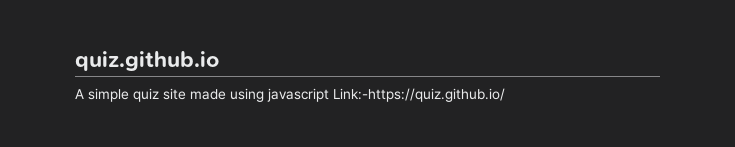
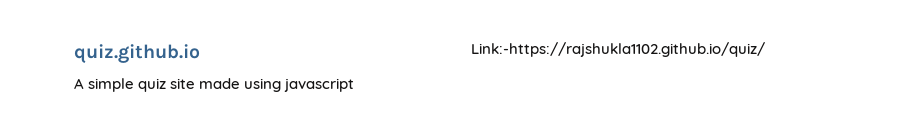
- A simple quiz site made using javascript Link:-https://quiz.github.io/
+ A simple quiz site made using javascript Link:-https://rajshukla1102.github.io/quiz/

